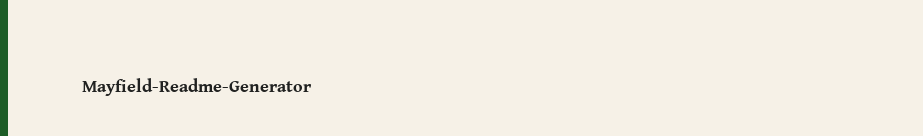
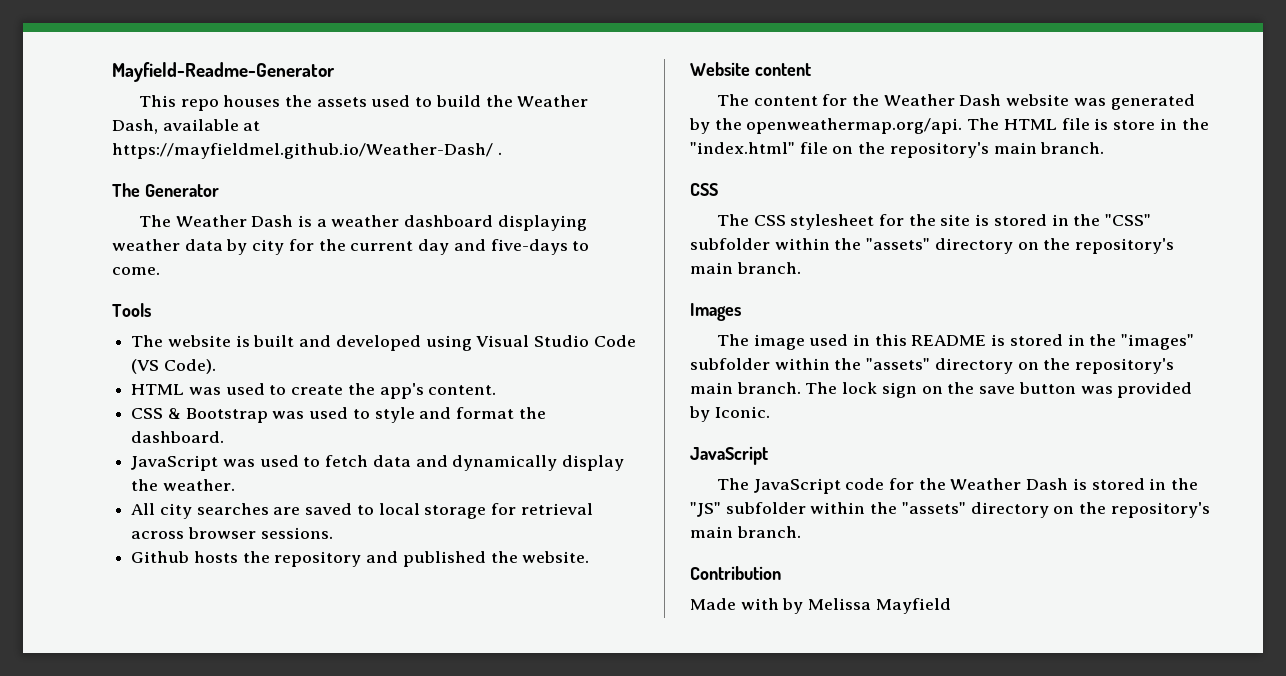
+ This repo houses the assets used to build the Weather Dash, available at https://mayfieldmel.github.io/Weather-Dash/ .
+ The Generator
+ The Weather Dash is a weather dashboard displaying weather data by city for the current day and five-days to come.
+ Tools
+ The website is built and developed using Visual Studio Code (VS Code).
+ HTML was used to create the app's content.
+ CSS & Bootstrap was used to style and format the dashboard.
+ JavaScript was used to fetch data and dynamically display the weather.
+ All city searches are saved to local storage for retrieval across browser sessions.
+ Github hosts the repository and published the website.
+ Website content
+ The content for the Weather Dash website was generated by the openweathermap.org/api. The HTML file is store in the "index.html" file on the repository's main branch.
+ CSS
+ The CSS stylesheet for the site is stored in the "CSS" subfolder within the "assets" directory on the repository's main branch.
+ Images
+ The image used in this README is stored in the "images" subfolder within the "assets" directory on the repository's main branch. The lock sign on the save button was provided by Iconic.
+ JavaScript
+ The JavaScript code for the Weather Dash is stored in the "JS" subfolder within the "assets" directory on the repository's main branch.
+ Contribution
+ Made with by Melissa Mayfield

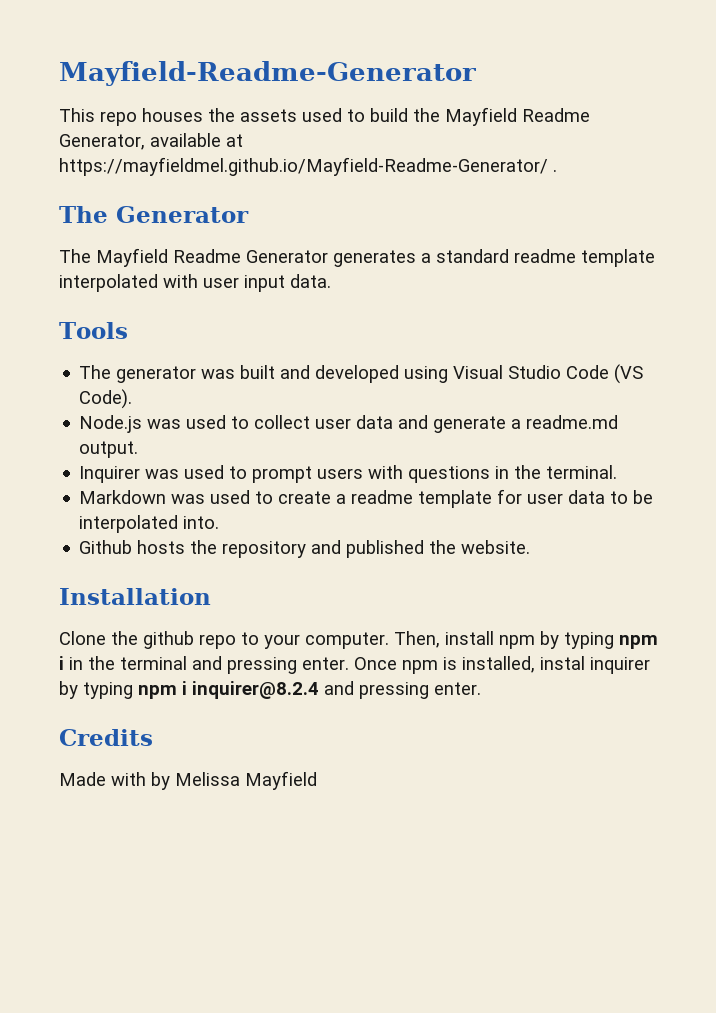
- This repo houses the assets used to build the Weather Dash, available at https://mayfieldmel.github.io/Weather-Dash/ .
+ This repo houses the assets used to build the Mayfield Readme Generator, available at https://mayfieldmel.github.io/Mayfield-Readme-Generator/ .
- The Weather Dash is a weather dashboard displaying weather data by city for the current day and five-days to come.
+ The Mayfield Readme Generator generates a standard readme template interpolated with user input data.
- The website is built and developed using Visual Studio Code (VS Code).
+ The generator was built and developed using Visual Studio Code (VS Code).
- HTML was used to create the app's content.
- CSS & Bootstrap was used to style and format the dashboard.
- JavaScript was used to fetch data and dynamically display the weather.
- All city searches are saved to local storage for retrieval across browser sessions.
+ Node.js was used to collect user data and generate a readme.md output.
+ Inquirer was used to prompt users with questions in the terminal.
+ Markdown was used to create a readme template for user data to be interpolated into.
- Website content
- The content for the Weather Dash website was generated by the openweathermap.org/api. The HTML file is store in the "index.html" file on the repository's main branch.
- CSS
- The CSS stylesheet for the site is stored in the "CSS" subfolder within the "assets" directory on the repository's main branch.
- Images
- The image used in this README is stored in the "images" subfolder within the "assets" directory on the repository's main branch. The lock sign on the save button was provided by Iconic.
- JavaScript
- The JavaScript code for the Weather Dash is stored in the "JS" subfolder within the "assets" directory on the repository's main branch.
- Contribution
+ Installation
+ Clone the github repo to your computer. Then, install npm by typing npm i in the terminal and pressing enter. Once npm is installed, instal inquirer by typing npm i inquirer@8.2.4 and pressing enter.
+ Credits

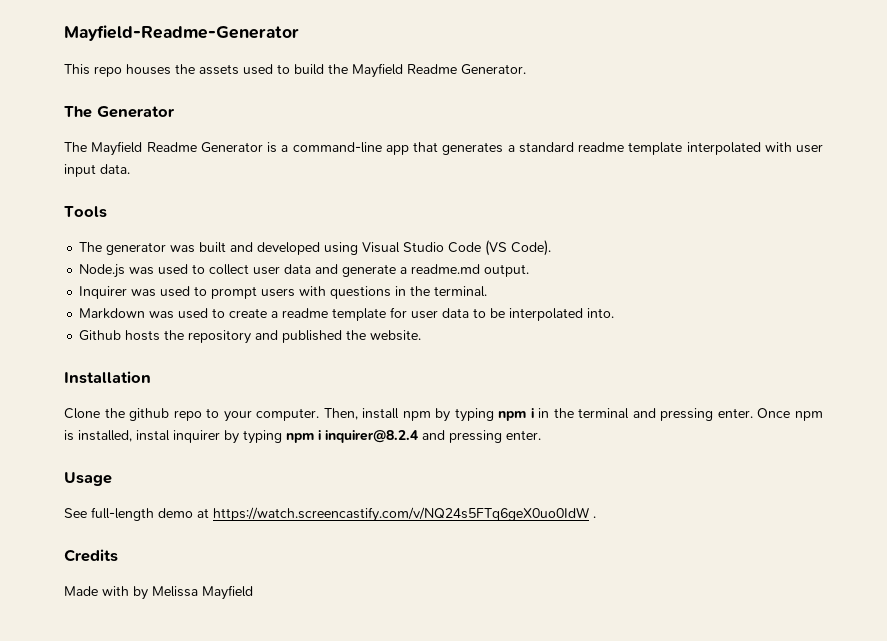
- This repo houses the assets used to build the Mayfield Readme Generator, available at https://mayfieldmel.github.io/Mayfield-Readme-Generator/ .
+ This repo houses the assets used to build the Mayfield Readme Generator.
- The Mayfield Readme Generator generates a standard readme template interpolated with user input data.
+ The Mayfield Readme Generator is a command-line app that generates a standard readme template interpolated with user input data.
+ Usage
+ See full-length demo at https://watch.screencastify.com/v/NQ24s5FTq6geX0uo0IdW .

